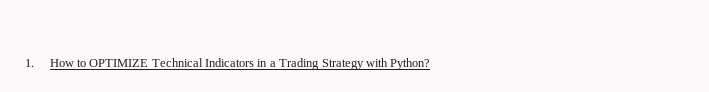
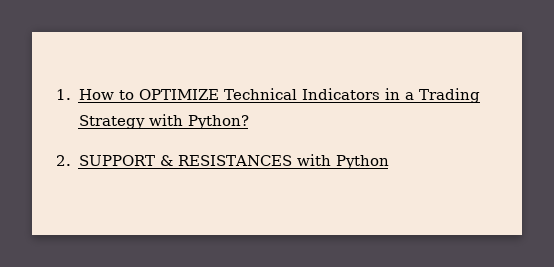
+ 2. SUPPORT & RESISTANCES with Python

